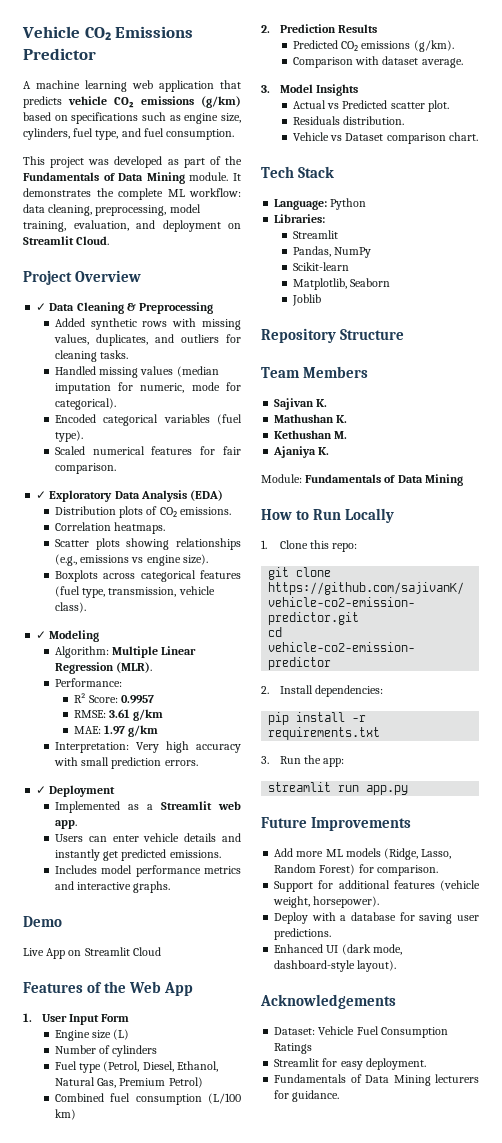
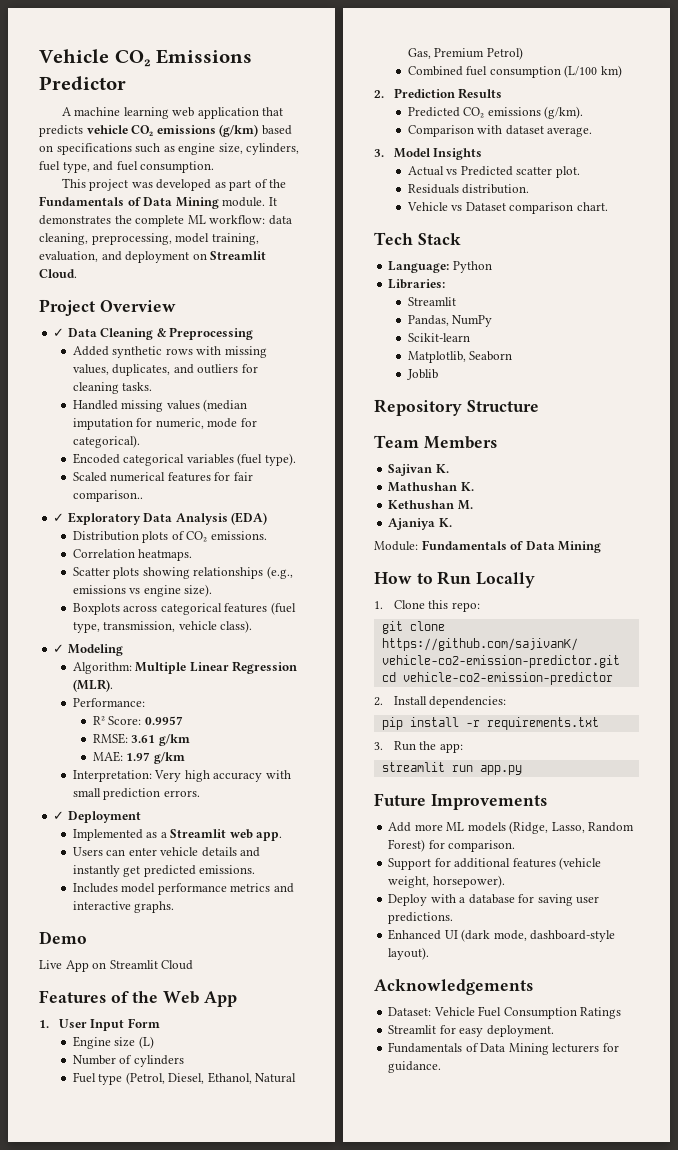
- Scaled numerical features for fair comparison.
+ Scaled numerical features for fair comparison..

